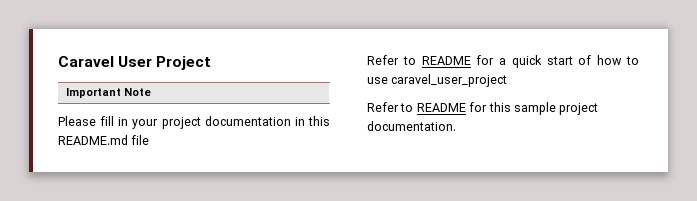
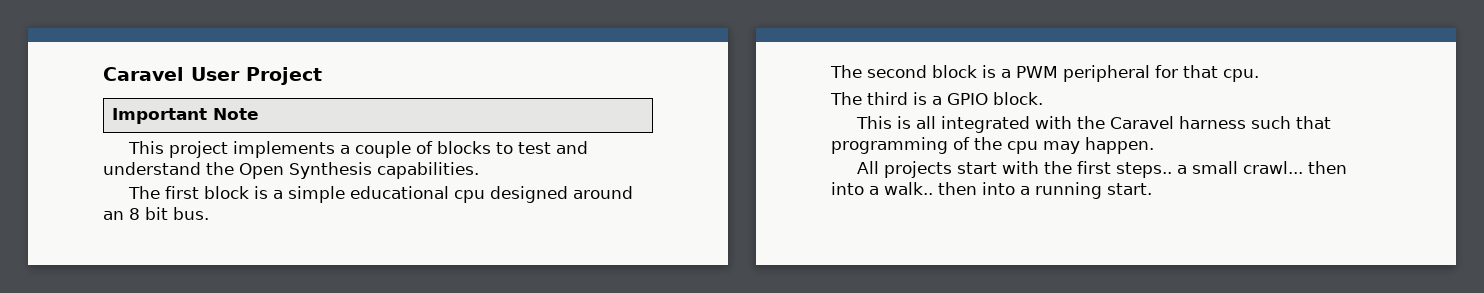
- Please fill in your project documentation in this README.md file
- Refer to README for a quick start of how to use caravel_user_project
- Refer to README for this sample project documentation.
+ This project implements a couple of blocks to test and understand the Open Synthesis capabilities.
+ The first block is a simple educational cpu designed around an 8 bit bus.
+ The second block is a PWM peripheral for that cpu.
+ The third is a GPIO block.
+ This is all integrated with the Caravel harness such that programming of the cpu may happen.
+ All projects start with the first steps.. a small crawl... then into a walk.. then into a running start.

